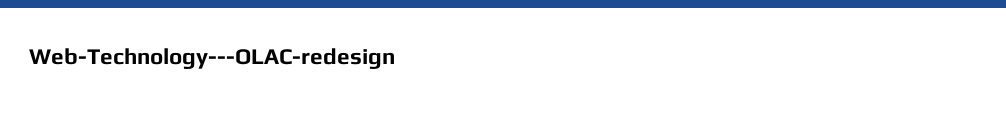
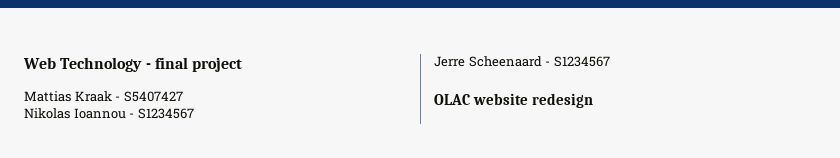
- Web-Technology---OLAC-redesign
+ Web Technology - final project
+ Mattias Kraak - S5407427
+ Nikolas Ioannou - S1234567
+ Jerre Scheenaard - S1234567
+ OLAC website redesign

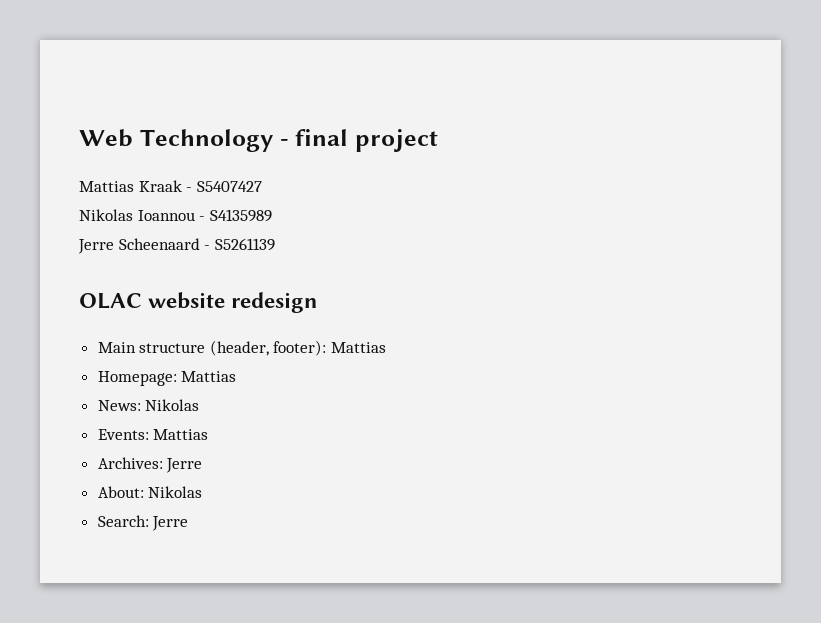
- Nikolas Ioannou - S1234567
+ Nikolas Ioannou - S4135989
- Jerre Scheenaard - S1234567
+ Jerre Scheenaard - S5261139
+ Main structure (header, footer): Mattias
+ Homepage: Mattias
+ News: Nikolas
+ Events: Mattias
+ Archives: Jerre
+ About: Nikolas
+ Search: Jerre

